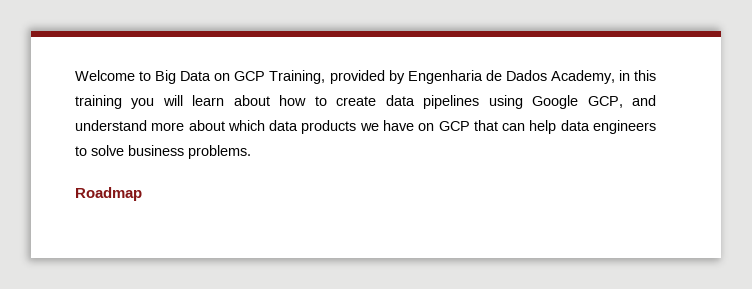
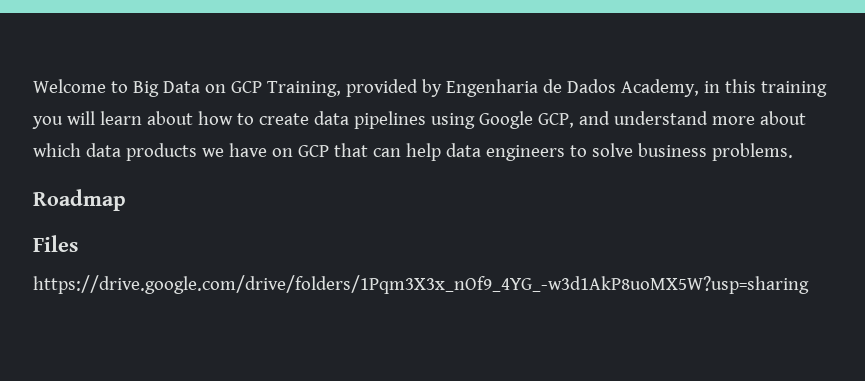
+ Files
+ https://drive.google.com/drive/folders/1Pqm3X3x_nOf9_4YG_-w3d1AkP8uoMX5W?usp=sharing

